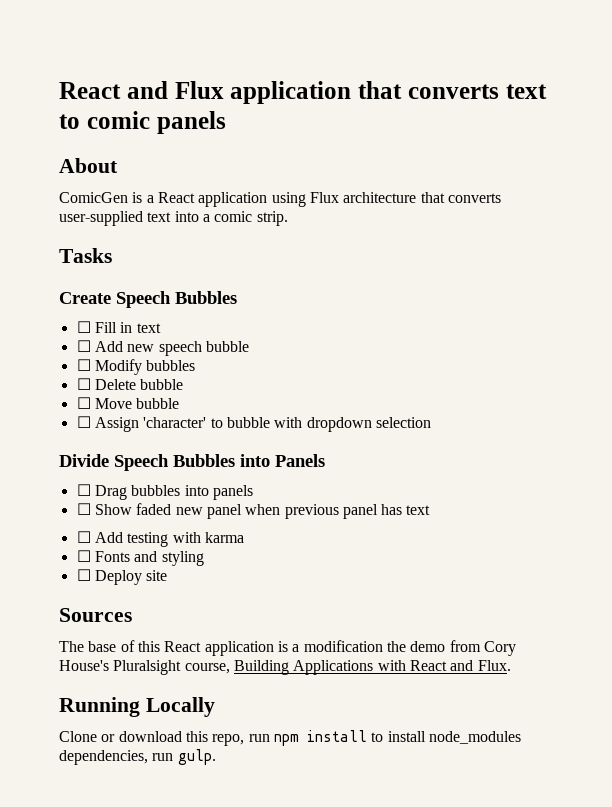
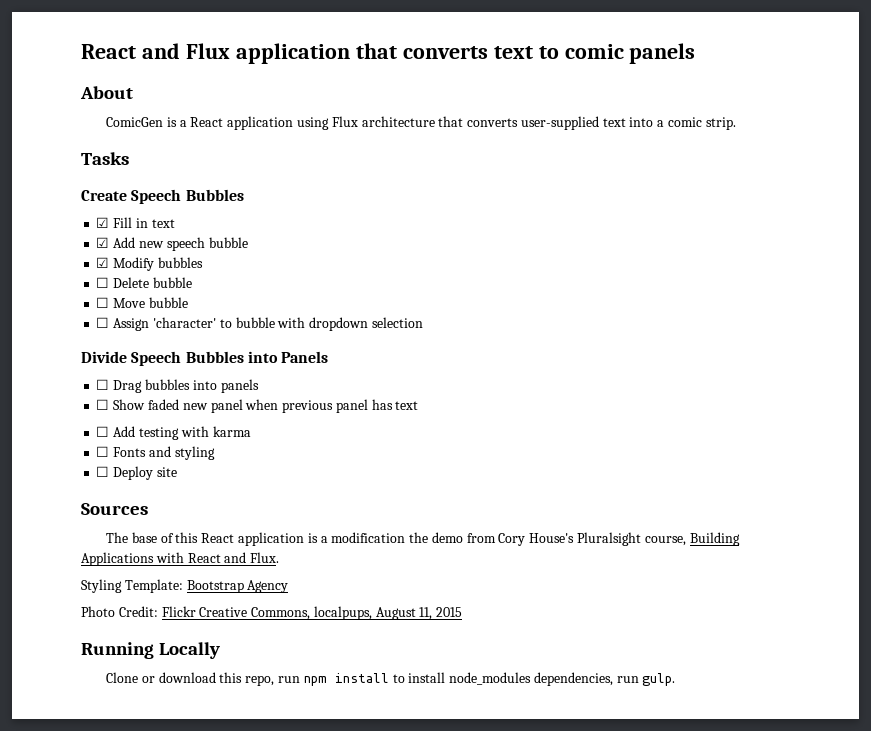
- ☐ Fill in text
+ ☑ Fill in text
- ☐ Add new speech bubble
+ ☑ Add new speech bubble
- ☐ Modify bubbles
+ ☑ Modify bubbles
+ Styling Template: Bootstrap Agency
+ Photo Credit: Flickr Creative Commons, localpups, August 11, 2015

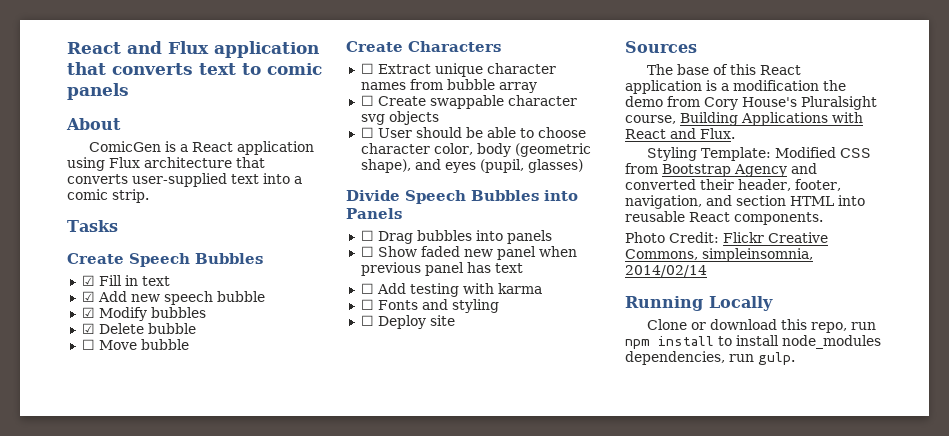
- ☐ Delete bubble
+ ☑ Delete bubble
- ☐ Assign 'character' to bubble with dropdown selection
+ Create Characters
+ ☐ Extract unique character names from bubble array
+ ☐ Create swappable character svg objects
+ ☐ User should be able to choose character color, body (geometric shape), and eyes (pupil, glasses)
- Styling Template: Bootstrap Agency
+ Styling Template: Modified CSS from Bootstrap Agency and converted their header, footer, navigation, and section HTML into reusable React components.
- Photo Credit: Flickr Creative Commons, localpups, August 11, 2015
+ Photo Credit: Flickr Creative Commons, simpleinsomnia, 2014/02/14

